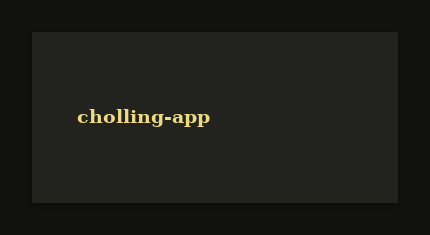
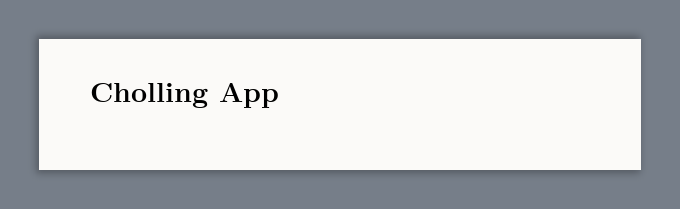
- cholling-app
+ Cholling App

